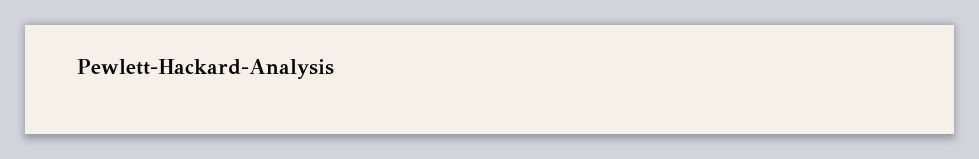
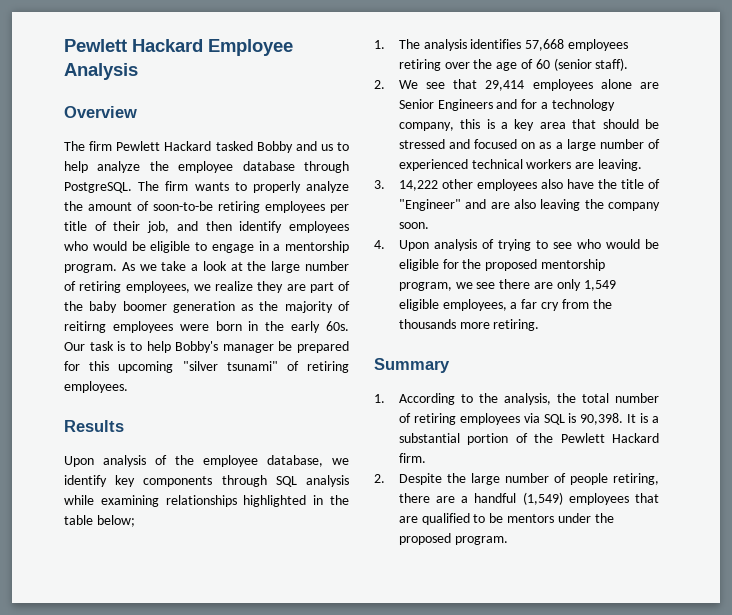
- Pewlett-Hackard-Analysis
+ Pewlett Hackard Employee Analysis
+ Overview
+ The firm Pewlett Hackard tasked Bobby and us to help analyze the employee database through PostgreSQL. The firm wants to properly analyze the amount of soon-to-be retiring employees per title of their job, and then identify employees who would be eligible to engage in a mentorship program. As we take a look at the large number of retiring employees, we realize they are part of the baby boomer generation as the majority of reitirng employees were born in the early 60s. Our task is to help Bobby's manager be prepared for this upcoming "silver tsunami" of retiring employees.
+ Results
+ Upon analysis of the employee database, we identify key components through SQL analysis while examining relationships highlighted in the table below;
+ 1. The analysis identifies 57,668 employees retiring over the age of 60 (senior staff).
+ 2. We see that 29,414 employees alone are Senior Engineers and for a technology company, this is a key area that should be stressed and focused on as a large number of experienced technical workers are leaving.
+ 3. 14,222 other employees also have the title of "Engineer" and are also leaving the company soon.
+ 4. Upon analysis of trying to see who would be eligible for the proposed mentorship program, we see there are only 1,549 eligible employees, a far cry from the thousands more retiring.
+ Summary
+ 1. According to the analysis, the total number of retiring employees via SQL is 90,398. It is a substantial portion of the Pewlett Hackard firm.
+ 2. Despite the large number of people retiring, there are a handful (1,549) employees that are qualified to be mentors under the proposed program.

